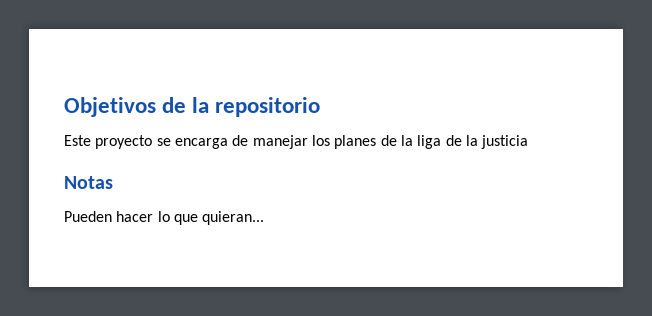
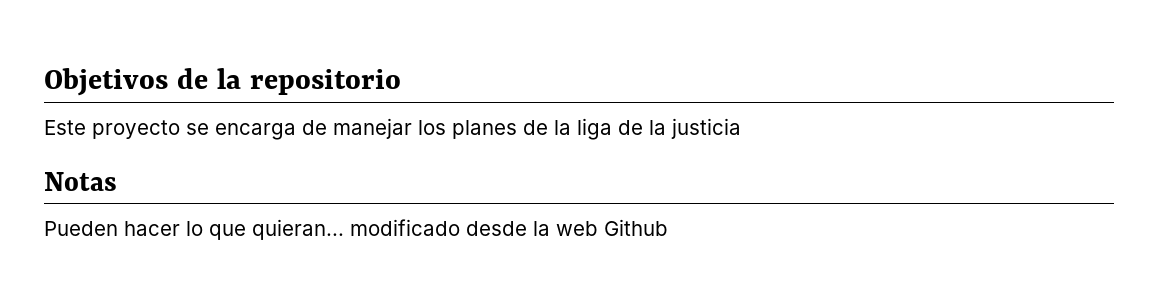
- Pueden hacer lo que quieran...
+ Pueden hacer lo que quieran... modificado desde la web Github

